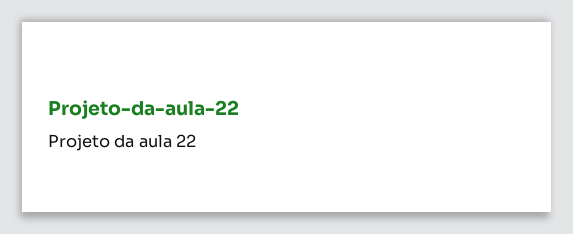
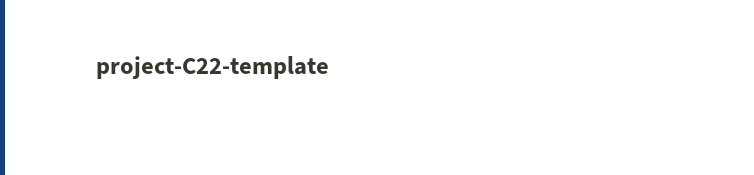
- Projeto-da-aula-22
- Projeto da aula 22
+ project-C22-template

